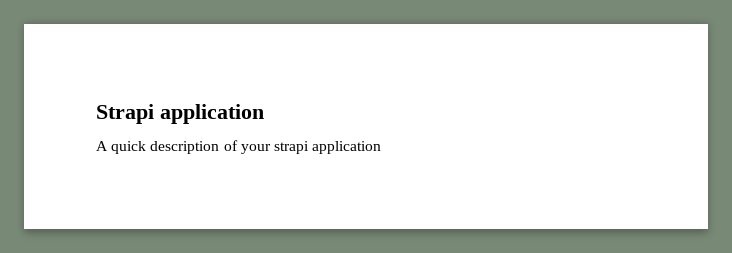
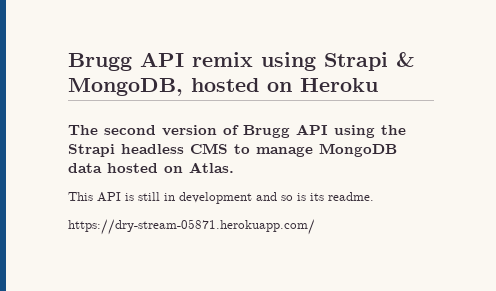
- Strapi application
- A quick description of your strapi application
+ Brugg API remix using Strapi & MongoDB, hosted on Heroku
+ The second version of Brugg API using the Strapi headless CMS to manage MongoDB data hosted on Atlas.
+ This API is still in development and so is its readme.
+ https://dry-stream-05871.herokuapp.com/

